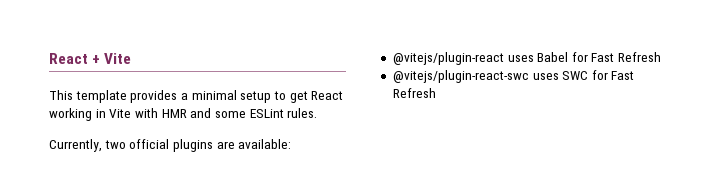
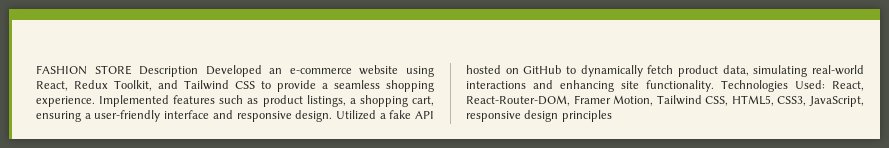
- React + Vite
- This template provides a minimal setup to get React working in Vite with HMR and some ESLint rules.
- Currently, two official plugins are available:
- @vitejs/plugin-react uses Babel for Fast Refresh
- @vitejs/plugin-react-swc uses SWC for Fast Refresh
+ FASHION STORE Description Developed an e-commerce website using React, Redux Toolkit, and Tailwind CSS to provide a seamless shopping experience. Implemented features such as product listings, a shopping cart, ensuring a user-friendly interface and responsive design. Utilized a fake API hosted on GitHub to dynamically fetch product data, simulating real-world interactions and enhancing site functionality. Technologies Used: React, React-Router-DOM, Framer Motion, Tailwind CSS, HTML5, CSS3, JavaScript, responsive design principles

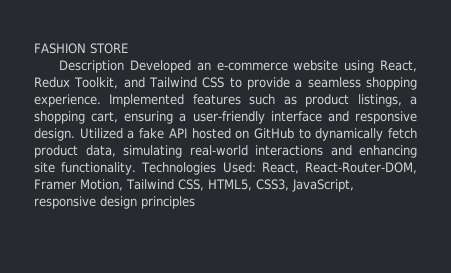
- FASHION STORE Description Developed an e-commerce website using React, Redux Toolkit, and Tailwind CSS to provide a seamless shopping experience.
+ FASHION STORE
+ Description Developed an e-commerce website using React, Redux Toolkit, and Tailwind CSS to provide a seamless shopping experience.

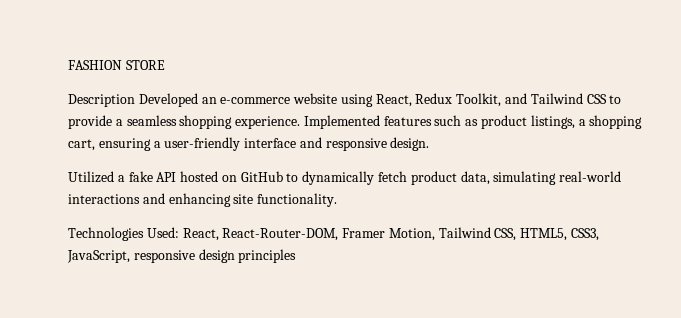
- Implemented features such as product listings, a shopping cart, ensuring a user-friendly interface and responsive design. Utilized a fake API hosted on GitHub to dynamically fetch product data, simulating real-world interactions and enhancing site functionality. Technologies Used: React, React-Router-DOM, Framer Motion, Tailwind CSS, HTML5, CSS3, JavaScript, responsive design principles
+ Implemented features such as product listings, a shopping cart, ensuring a user-friendly interface and responsive design.
+ Utilized a fake API hosted on GitHub to dynamically fetch product data, simulating real-world interactions and enhancing site functionality.
+ Technologies Used: React, React-Router-DOM, Framer Motion, Tailwind CSS, HTML5, CSS3, JavaScript, responsive design principles

